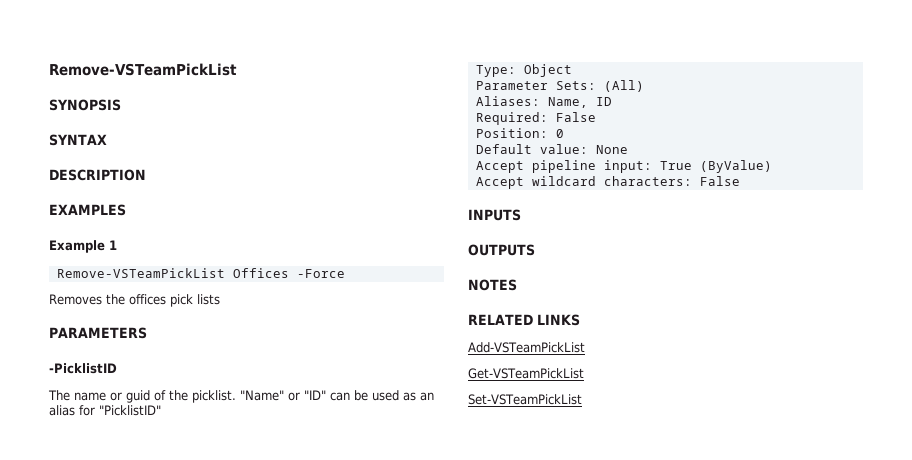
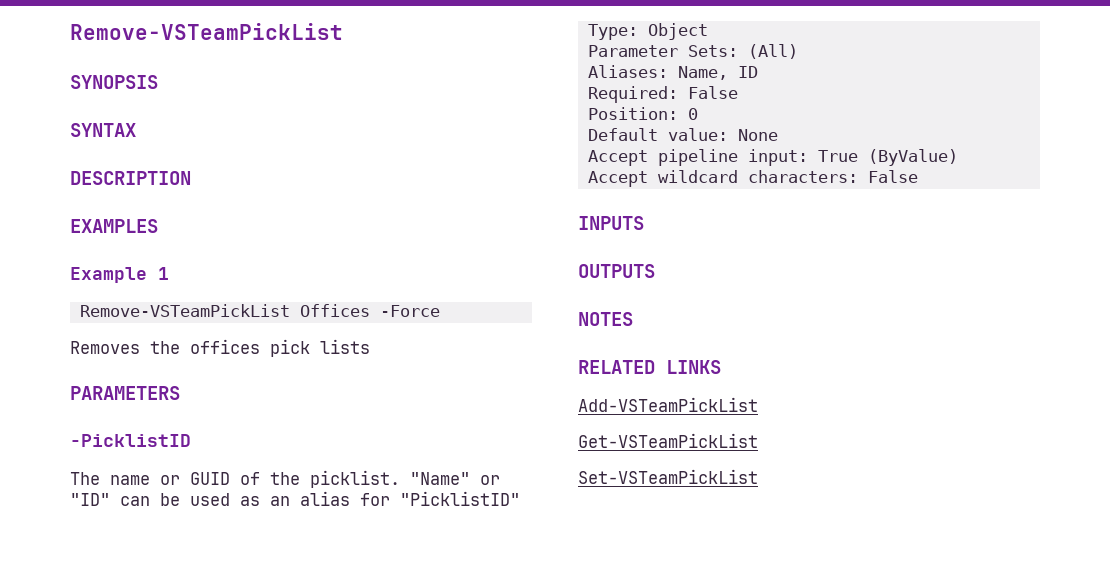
- The name or guid of the picklist.
+ The name or GUID of the picklist.

